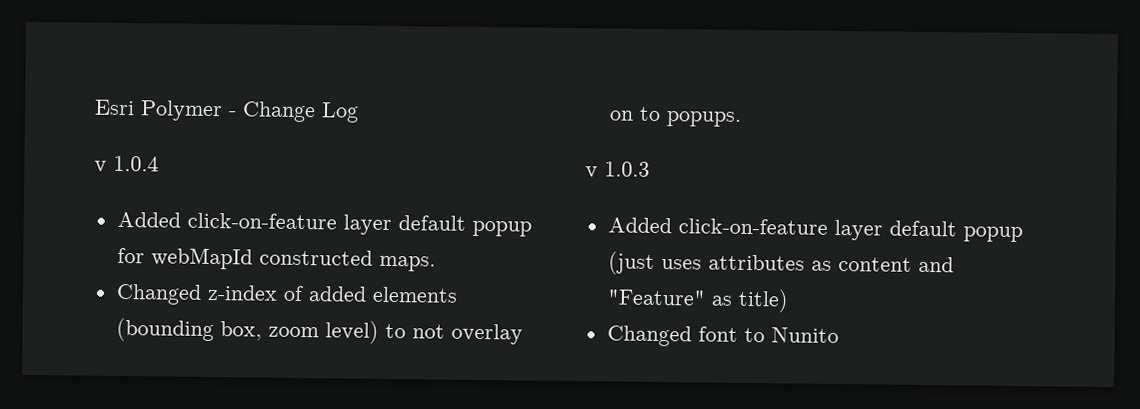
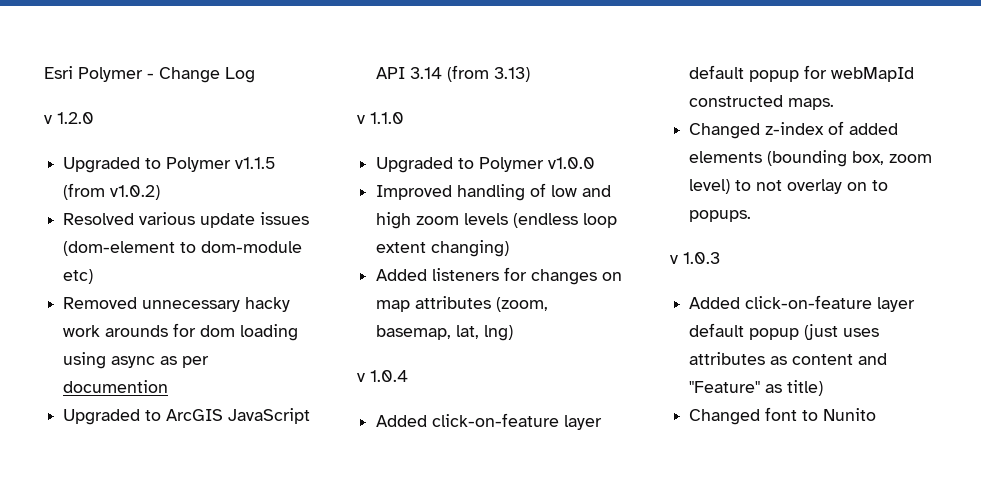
+ v 1.2.0
+ Upgraded to Polymer v1.1.5 (from v1.0.2)
+ Resolved various update issues (dom-element to dom-module etc)
+ Removed unnecessary hacky work arounds for dom loading using async as per documention
+ Upgraded to ArcGIS JavaScript API 3.14 (from 3.13)
+ v 1.1.0
+ Upgraded to Polymer v1.0.0
+ Improved handling of low and high zoom levels (endless loop extent changing)
+ Added listeners for changes on map attributes (zoom, basemap, lat, lng)

